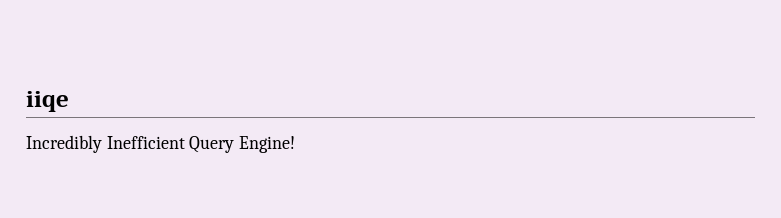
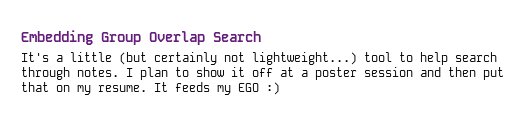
- iiqe
- Incredibly Inefficient Query Engine!
+ Embedding Group Overlap Search
+ It's a little (but certainly not lightweight...) tool to help search through notes. I plan to show it off at a poster session and then put that on my resume. It feeds my EGO :)

